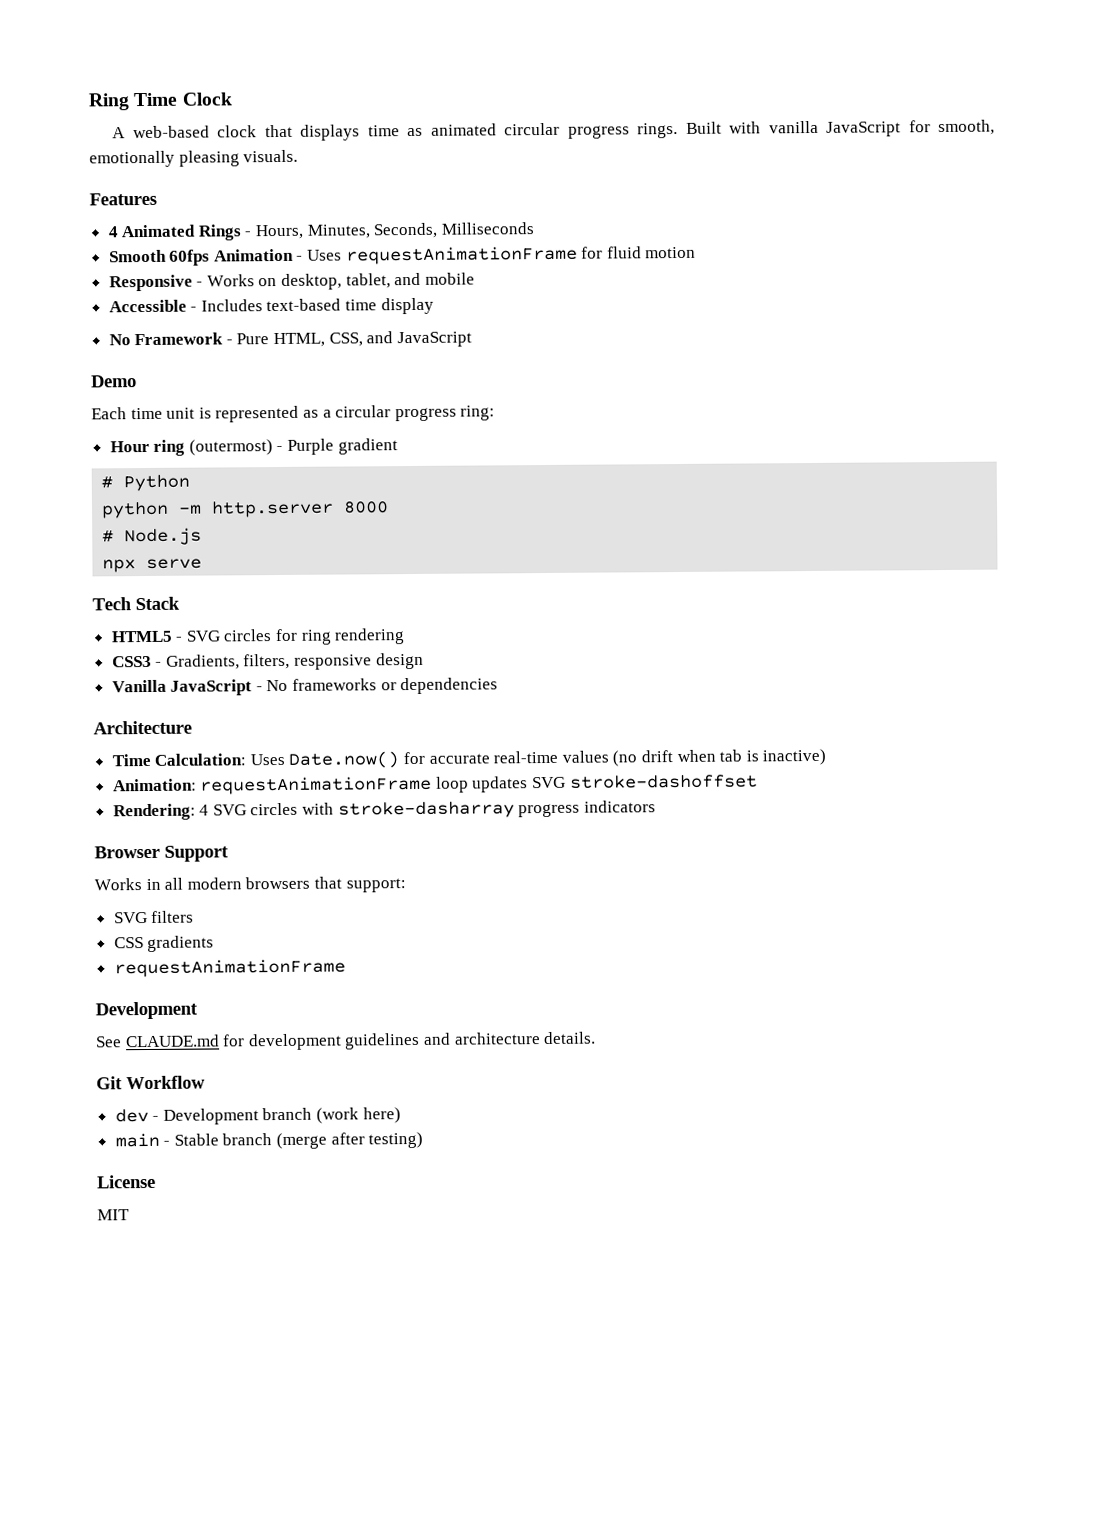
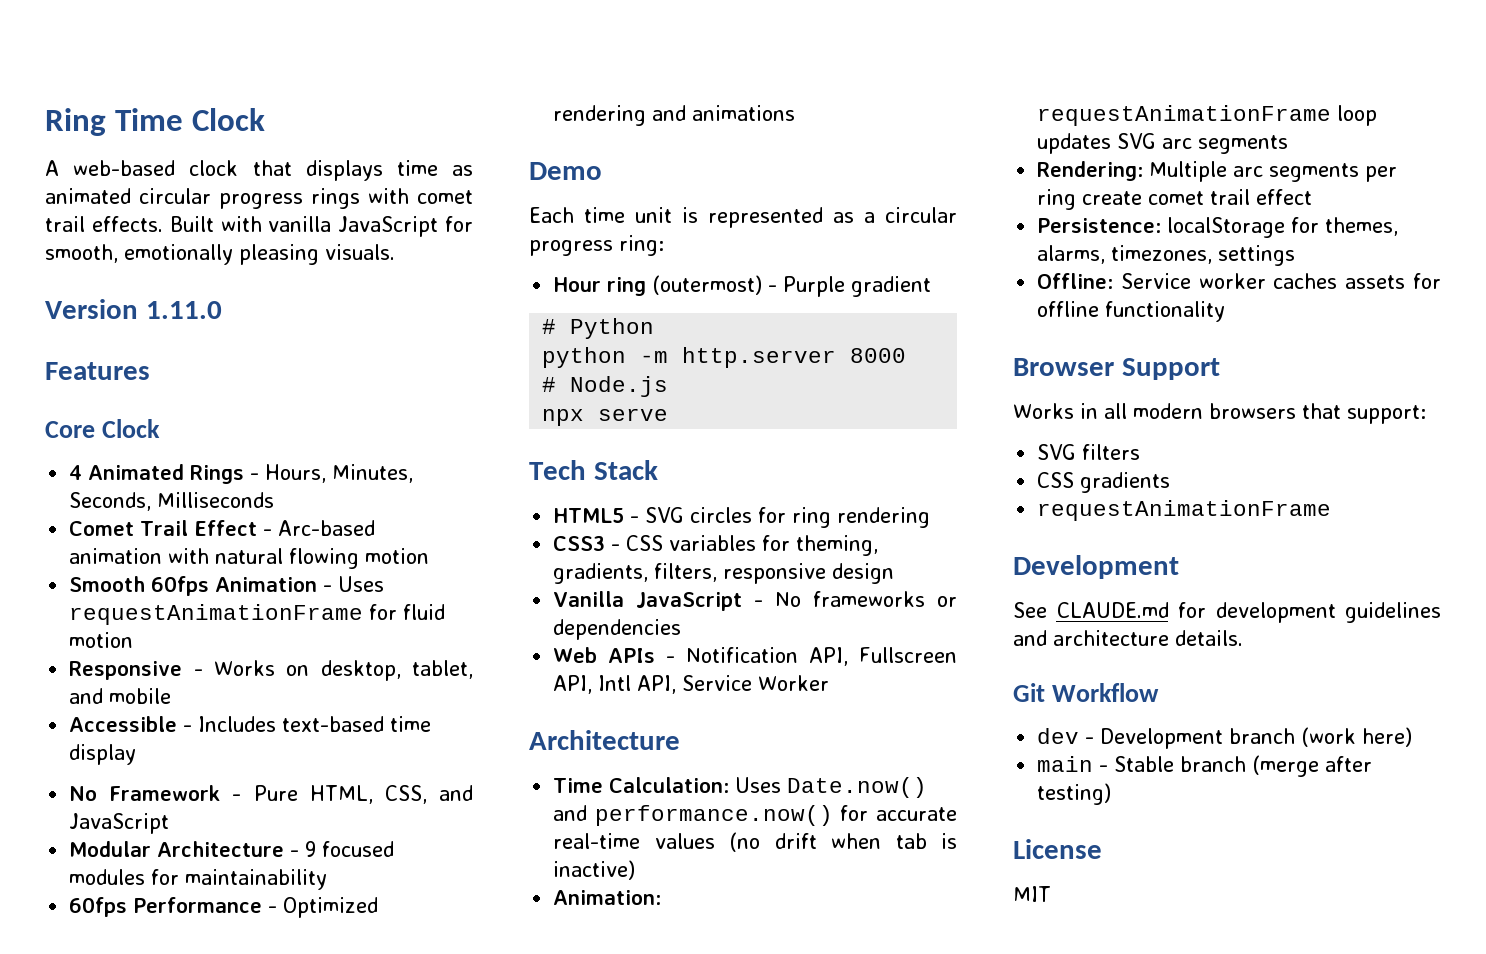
- A web-based clock that displays time as animated circular progress rings.
+ A web-based clock that displays time as animated circular progress rings with comet trail effects.
+ Version 1.11.0
+ Core Clock
+ Comet Trail Effect - Arc-based animation with natural flowing motion
+ Modular Architecture - 9 focused modules for maintainability
+ 60fps Performance - Optimized rendering and animations
- CSS3 - Gradients, filters, responsive design
+ CSS3 - CSS variables for theming, gradients, filters, responsive design
+ Web APIs - Notification API, Fullscreen API, Intl API, Service Worker
- Time Calculation: Uses Date.now() for accurate real-time values (no drift when tab is inactive)
+ Time Calculation: Uses Date.now() and performance.now() for accurate real-time values (no drift when tab is inactive)
- Animation: requestAnimationFrame loop updates SVG stroke-dashoffset
+ Animation: requestAnimationFrame loop updates SVG arc segments
- Rendering: 4 SVG circles with stroke-dasharray progress indicators
+ Rendering: Multiple arc segments per ring create comet trail effect
+ Persistence: localStorage for themes, alarms, timezones, settings
+ Offline: Service worker caches assets for offline functionality

